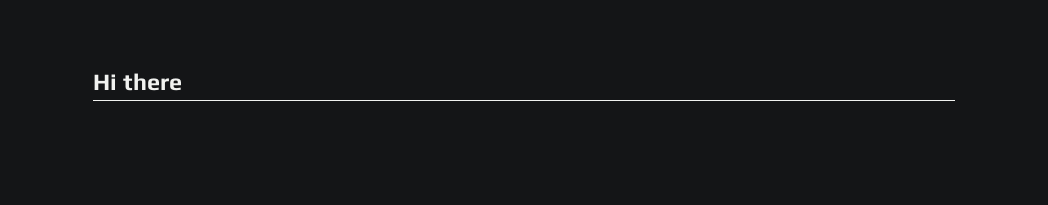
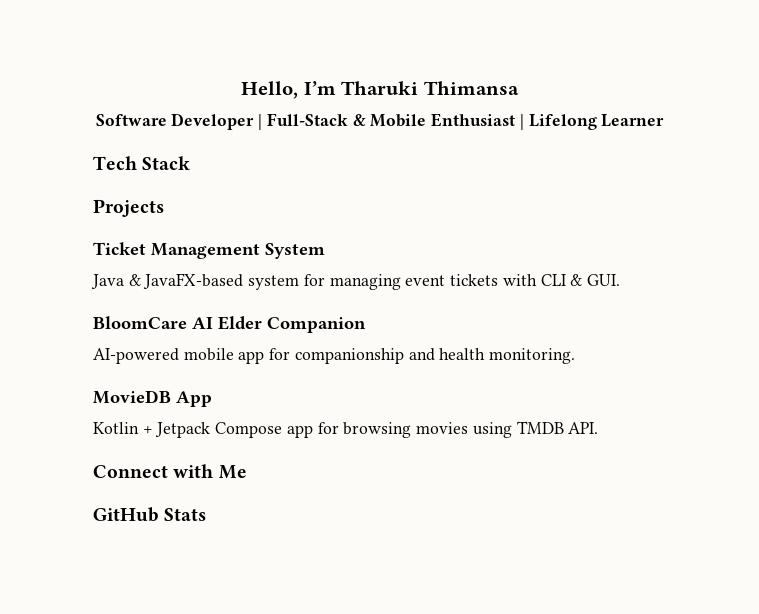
- Hi there
+ Hello, I’m Tharuki Thimansa
+ Software Developer | Full-Stack & Mobile Enthusiast | Lifelong Learner
+ Tech Stack
+ Projects
+ Ticket Management System
+ Java & JavaFX-based system for managing event tickets with CLI & GUI.
+ BloomCare AI Elder Companion
+ AI-powered mobile app for companionship and health monitoring.
+ MovieDB App
+ Kotlin + Jetpack Compose app for browsing movies using TMDB API.
+ Connect with Me
+ GitHub Stats

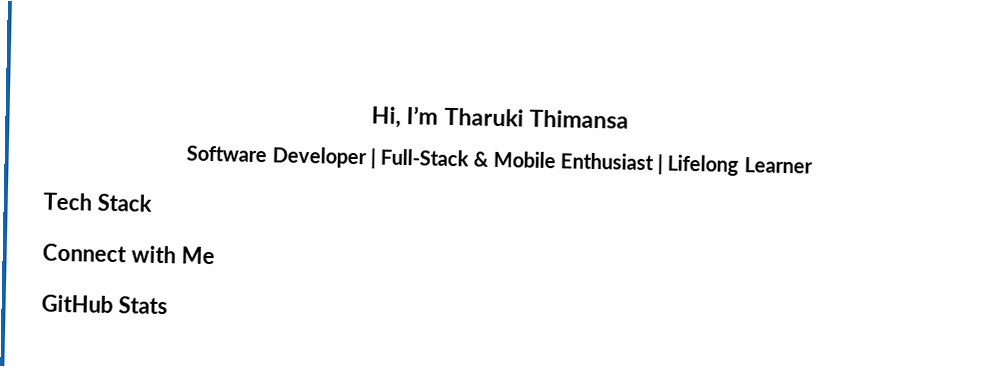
- Hello, I’m Tharuki Thimansa
+ Hi, I’m Tharuki Thimansa
- Projects
- Ticket Management System
- Java & JavaFX-based system for managing event tickets with CLI & GUI.
- BloomCare AI Elder Companion
- AI-powered mobile app for companionship and health monitoring.
- MovieDB App
- Kotlin + Jetpack Compose app for browsing movies using TMDB API.

